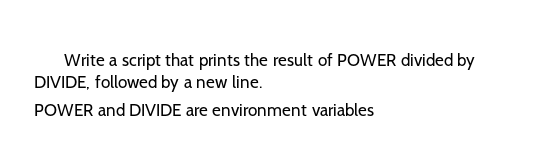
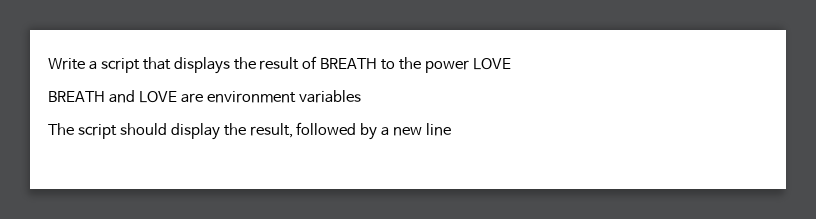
- Write a script that prints the result of POWER divided by DIVIDE, followed by a new line.
- POWER and DIVIDE are environment variables
+ Write a script that displays the result of BREATH to the power LOVE
+ BREATH and LOVE are environment variables
+ The script should display the result, followed by a new line

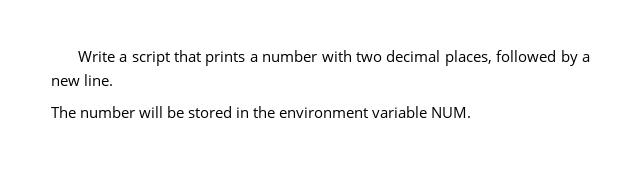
- Write a script that displays the result of BREATH to the power LOVE
- BREATH and LOVE are environment variables
- The script should display the result, followed by a new line
+ Write a script that prints a number with two decimal places, followed by a new line.
+ The number will be stored in the environment variable NUM.

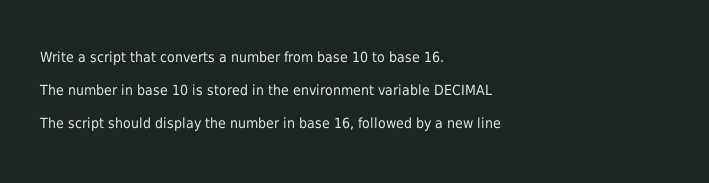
- Write a script that prints a number with two decimal places, followed by a new line.
- The number will be stored in the environment variable NUM.
+ Write a script that converts a number from base 10 to base 16.
+ The number in base 10 is stored in the environment variable DECIMAL
+ The script should display the number in base 16, followed by a new line

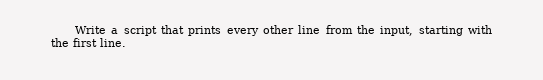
- Write a script that converts a number from base 10 to base 16.
- The number in base 10 is stored in the environment variable DECIMAL
- The script should display the number in base 16, followed by a new line
+ Write a script that prints every other line from the input, starting with the first line.

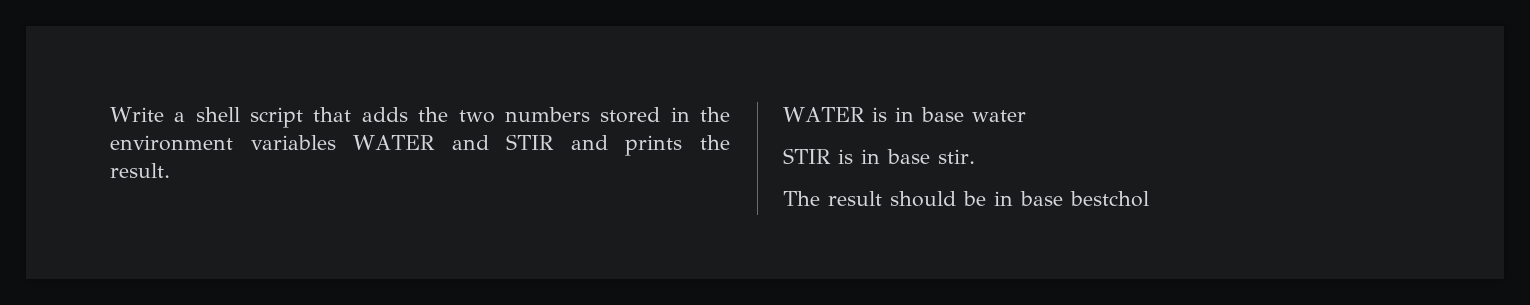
- Write a script that prints every other line from the input, starting with the first line.
+ Write a shell script that adds the two numbers stored in the environment variables WATER and STIR and prints the result.
+ WATER is in base water
+ STIR is in base stir.
+ The result should be in base bestchol

